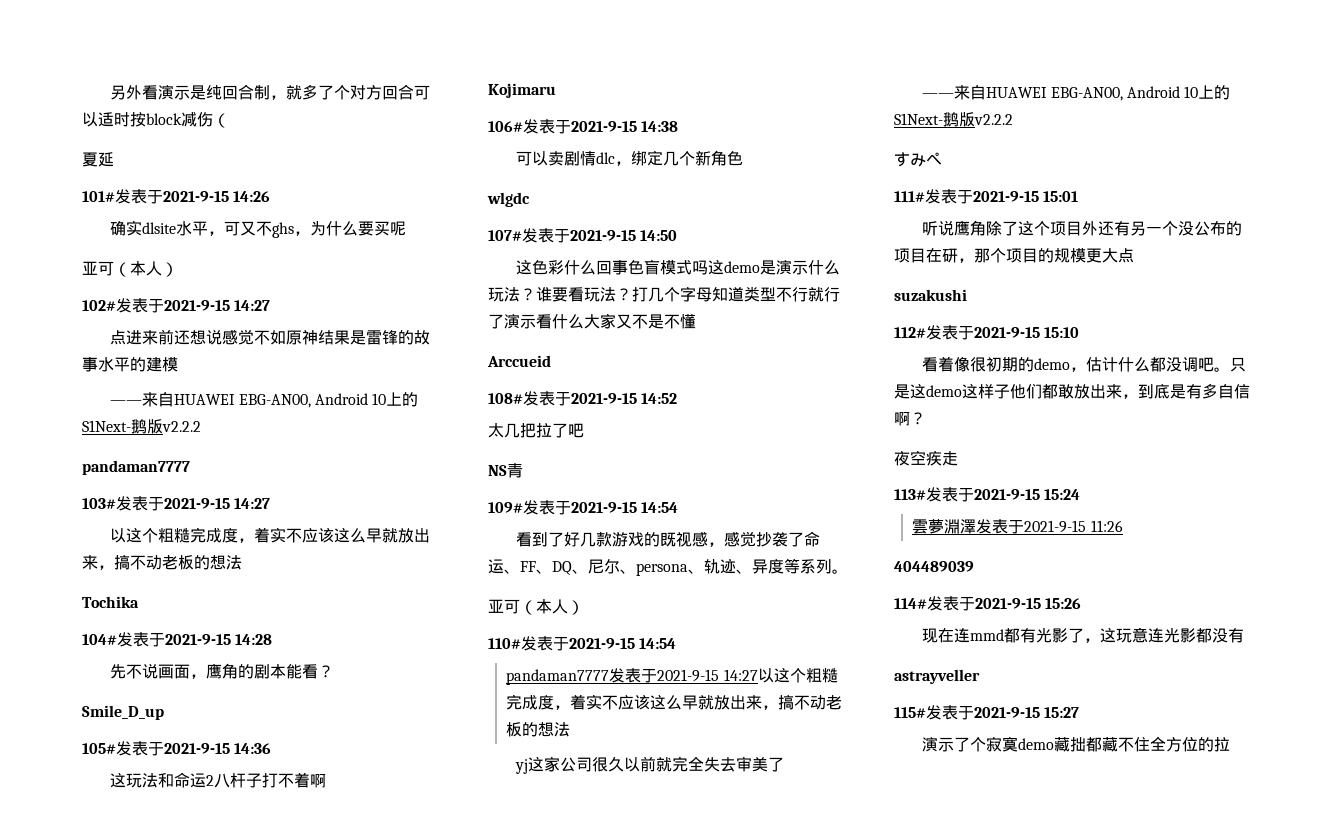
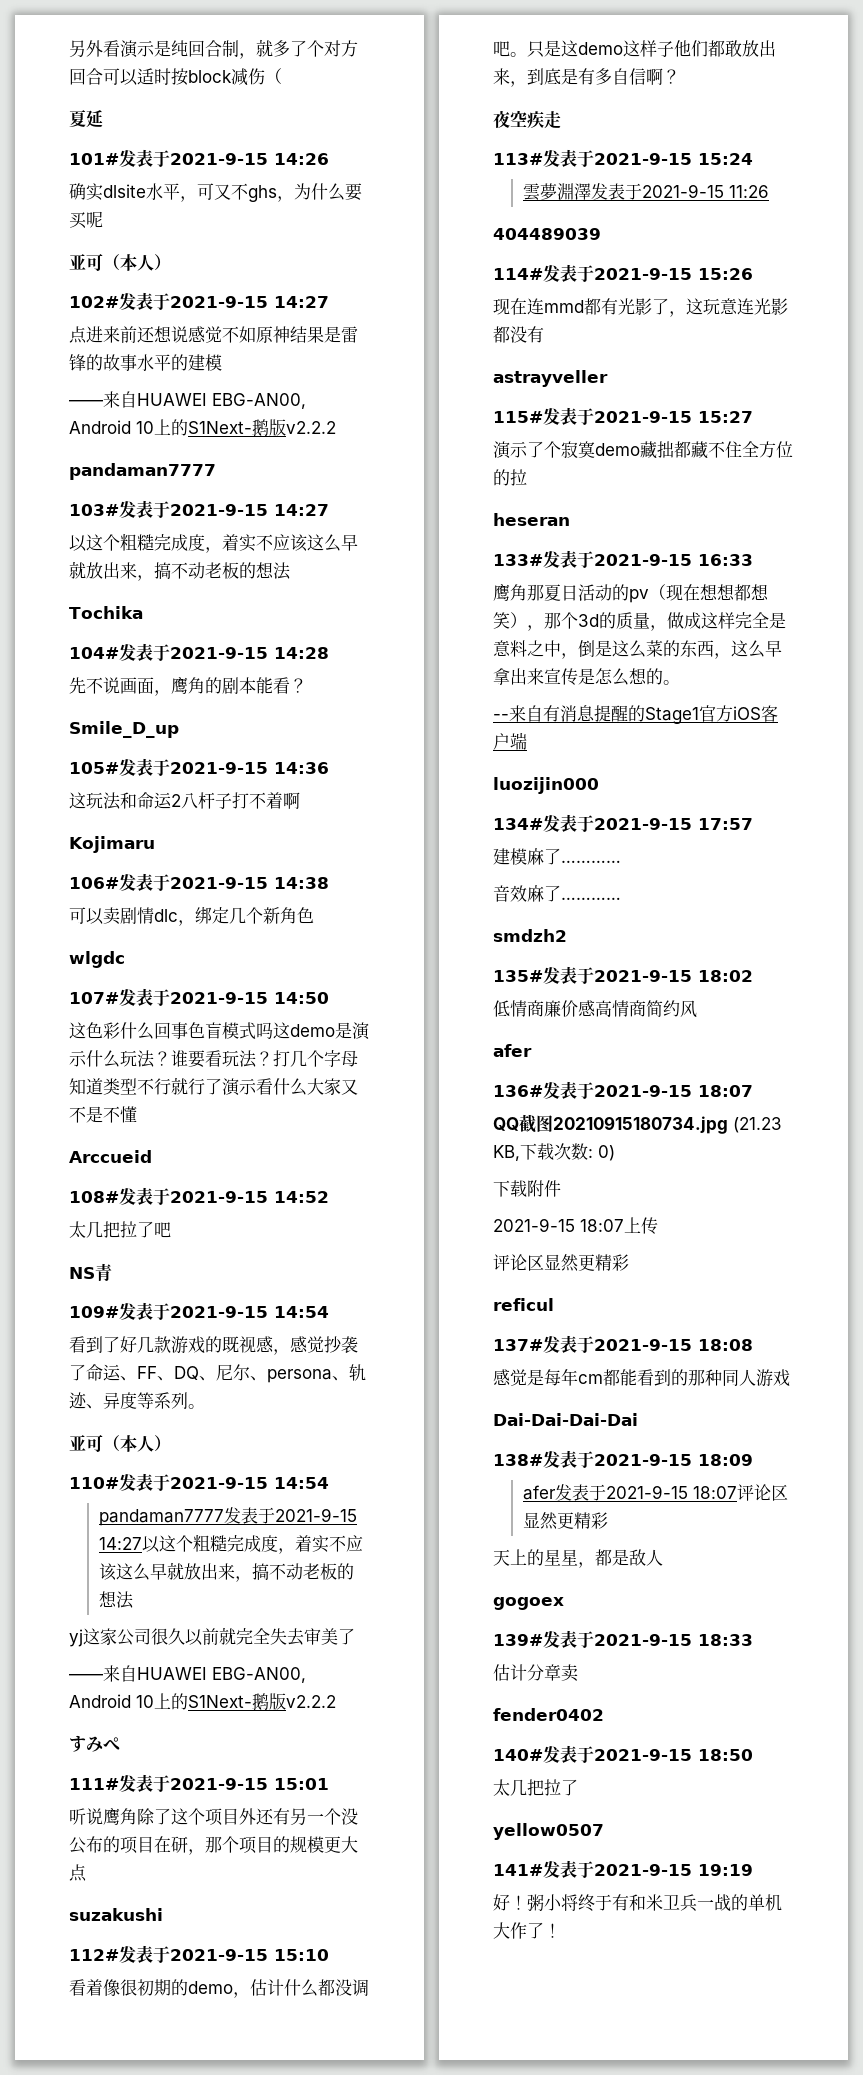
+ heseran
+ 133#发表于2021-9-15 16:33
+ 鹰角那夏日活动的pv（现在想想都想笑），那个3d的质量，做成这样完全是意料之中，倒是这么菜的东西，这么早拿出来宣传是怎么想的。
+ --来自有消息提醒的Stage1官方iOS客户端
+ luozijin000
+ 134#发表于2021-9-15 17:57
+ 建模麻了…………
+ 音效麻了…………
+ smdzh2
+ 135#发表于2021-9-15 18:02
+ 低情商廉价感高情商简约风
+ afer
+ 136#发表于2021-9-15 18:07
+ QQ截图20210915180734.jpg (21.23 KB,下载次数: 0)
+ 下载附件
+ 2021-9-15 18:07上传
+ 评论区显然更精彩
+ reficul
+ 137#发表于2021-9-15 18:08
+ 感觉是每年cm都能看到的那种同人游戏
+ Dai-Dai-Dai-Dai
+ 138#发表于2021-9-15 18:09
+ afer发表于2021-9-15 18:07评论区显然更精彩
+ 天上的星星，都是敌人
+ gogoex
+ 139#发表于2021-9-15 18:33
+ 估计分章卖
+ fender0402
+ 140#发表于2021-9-15 18:50
+ 太几把拉了
+ yellow0507
+ 141#发表于2021-9-15 19:19
+ 好！粥小将终于有和米卫兵一战的单机大作了！

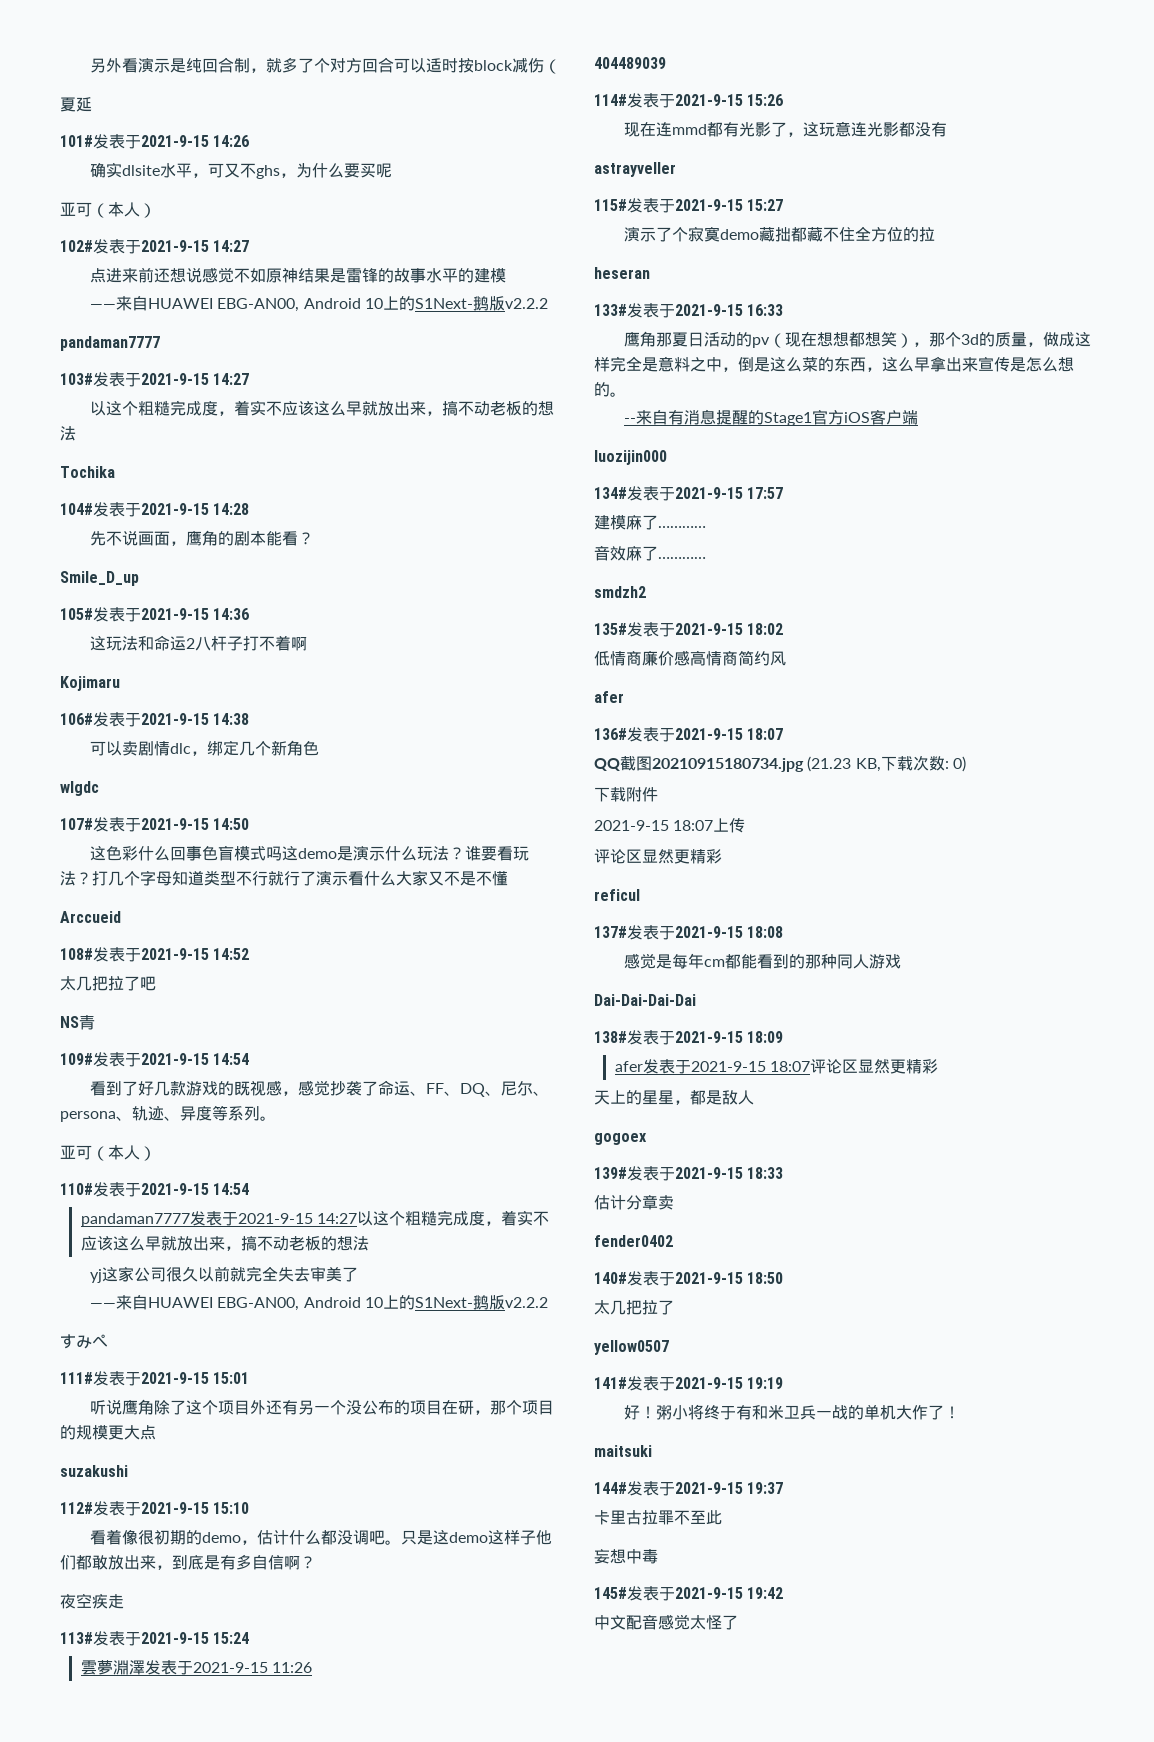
+ maitsuki
+ 144#发表于2021-9-15 19:37
+ 卡里古拉罪不至此
+ 妄想中毒
+ 145#发表于2021-9-15 19:42
+ 中文配音感觉太怪了

